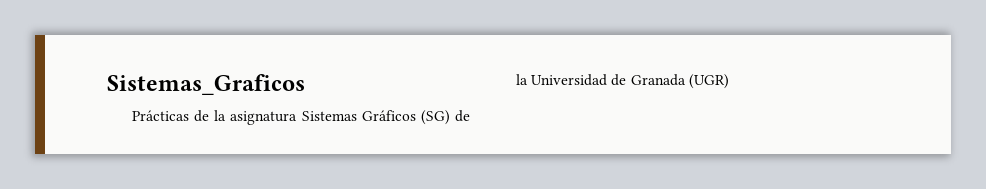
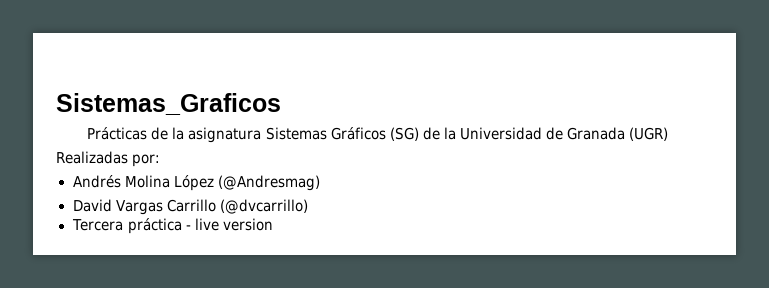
+ Realizadas por:
+ Andrés Molina López (@Andresmag)
+ David Vargas Carrillo (@dvcarrillo)
+ Tercera práctica - live version

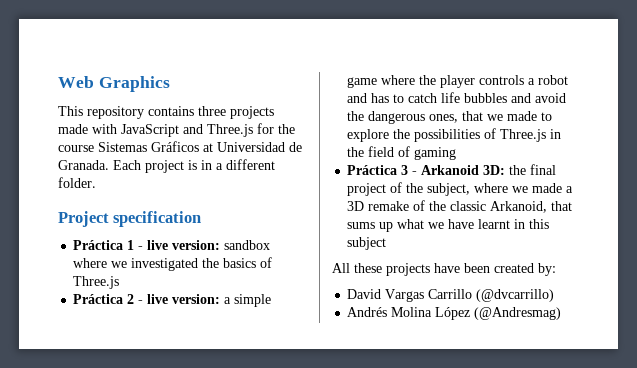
- Sistemas_Graficos
- Prácticas de la asignatura Sistemas Gráficos (SG) de la Universidad de Granada (UGR)
- Realizadas por:
- Andrés Molina López (@Andresmag)
+ Web Graphics
+ This repository contains three projects made with JavaScript and Three.js for the course Sistemas Gráficos at Universidad de Granada. Each project is in a different folder.
+ Project specification
+ Práctica 1 - live version: sandbox where we investigated the basics of Three.js
+ Práctica 2 - live version: a simple game where the player controls a robot and has to catch life bubbles and avoid the dangerous ones, that we made to explore the possibilities of Three.js in the field of gaming
+ Práctica 3 - Arkanoid 3D: the final project of the subject, where we made a 3D remake of the classic Arkanoid, that sums up what we have learnt in this subject
+ All these projects have been created by:
- Tercera práctica - live version
+ Andrés Molina López (@Andresmag)

